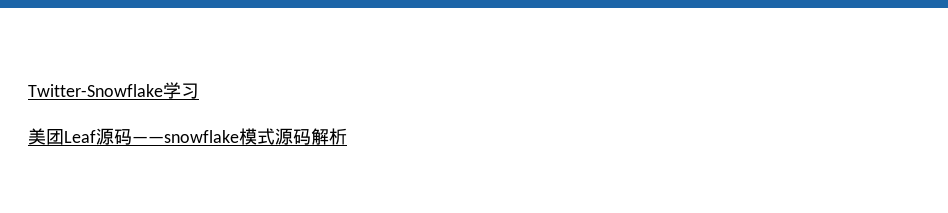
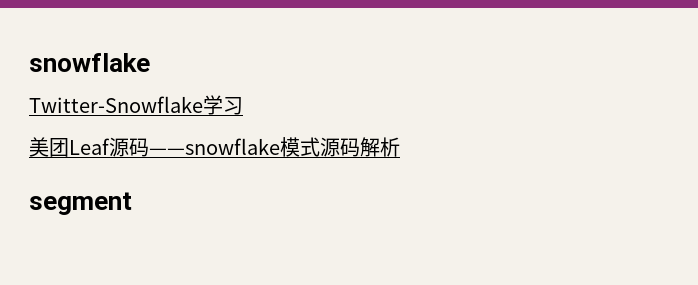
+ snowflake
+ segment

